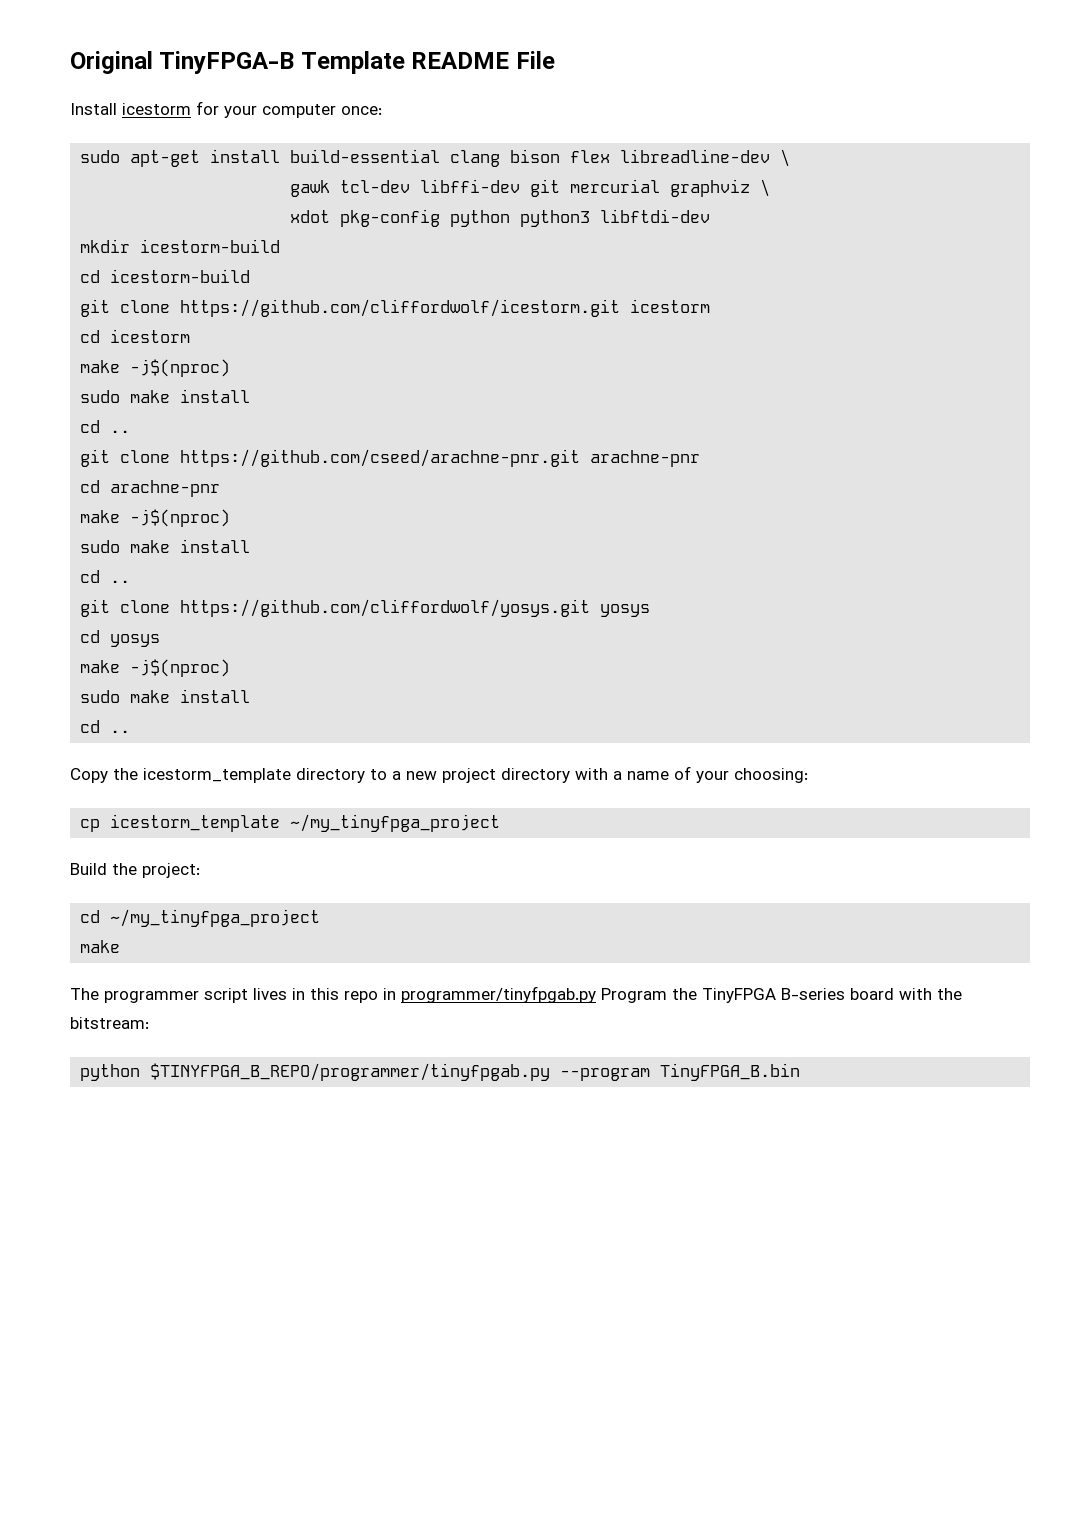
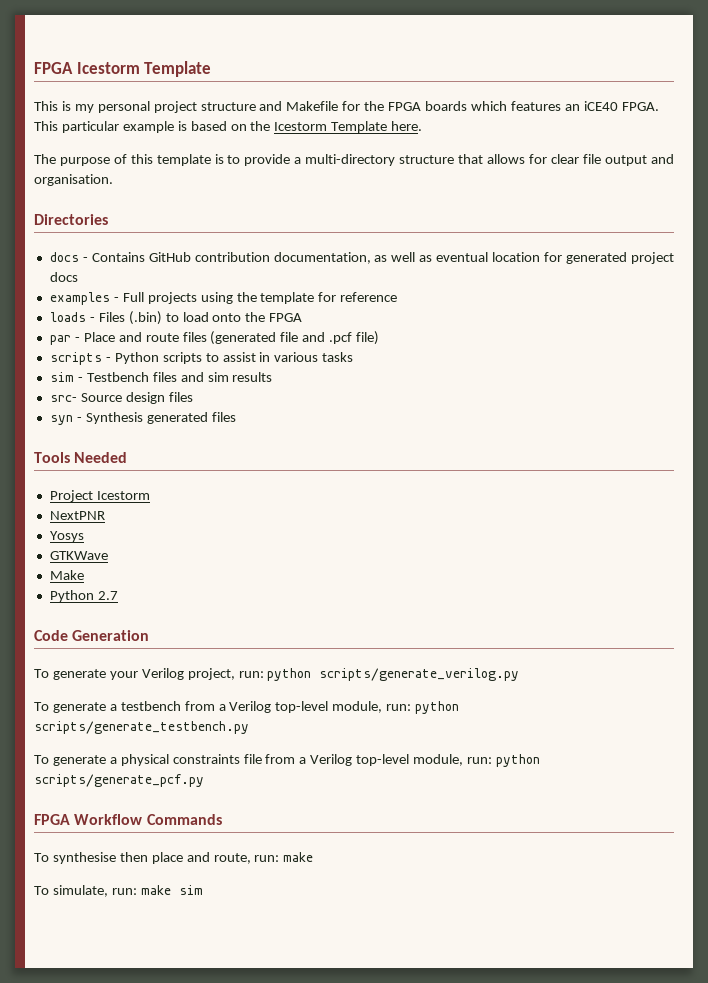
- Original TinyFPGA-B Template README File
- Install icestorm for your computer once:
- sudo apt-get install build-essential clang bison flex libreadline-dev \
- gawk tcl-dev libffi-dev git mercurial graphviz \
- xdot pkg-config python python3 libftdi-dev
- mkdir icestorm-build
- cd icestorm-build
- git clone https://github.com/cliffordwolf/icestorm.git icestorm
- cd icestorm
- make -j$(nproc)
- sudo make install
- cd ..
- git clone https://github.com/cseed/arachne-pnr.git arachne-pnr
- cd arachne-pnr
- make -j$(nproc)
- sudo make install
- cd ..
- git clone https://github.com/cliffordwolf/yosys.git yosys
- cd yosys
- make -j$(nproc)
- sudo make install
- cd ..
- Copy the icestorm_template directory to a new project directory with a name of your choosing:
- cp icestorm_template ~/my_tinyfpga_project
- Build the project:
- cd ~/my_tinyfpga_project
- make
- The programmer script lives in this repo in programmer/tinyfpgab.py Program the TinyFPGA B-series board with the bitstream:
- python $TINYFPGA_B_REPO/programmer/tinyfpgab.py --program TinyFPGA_B.bin
+ FPGA Icestorm Template
+ This is my personal project structure and Makefile for the FPGA boards which features an iCE40 FPGA. This particular example is based on the Icestorm Template here.
+ The purpose of this template is to provide a multi-directory structure that allows for clear file output and organisation.
+ Directories
+ docs - Contains GitHub contribution documentation, as well as eventual location for generated project docs
+ examples - Full projects using the template for reference
+ loads - Files (.bin) to load onto the FPGA
+ par - Place and route files (generated file and .pcf file)
+ scripts - Python scripts to assist in various tasks
+ sim - Testbench files and sim results
+ src- Source design files
+ syn - Synthesis generated files
+ Tools Needed
+ Project Icestorm
+ NextPNR
+ Yosys
+ GTKWave
+ Make
+ Python 2.7
+ Code Generation
+ To generate your Verilog project, run: python scripts/generate_verilog.py
+ To generate a testbench from a Verilog top-level module, run: python scripts/generate_testbench.py
+ To generate a physical constraints file from a Verilog top-level module, run: python scripts/generate_pcf.py
+ FPGA Workflow Commands
+ To synthesise then place and route, run: make
+ To simulate, run: make sim

